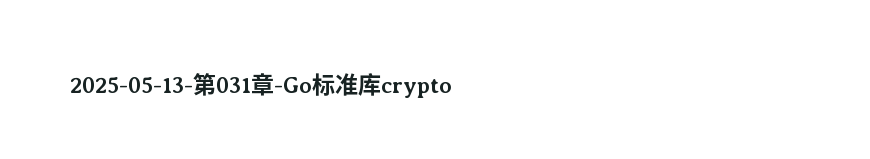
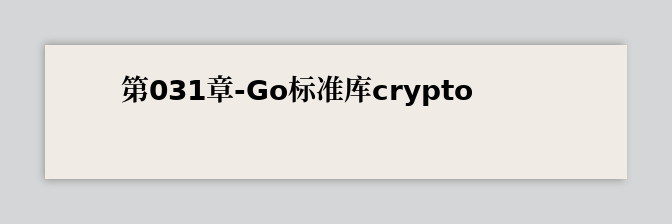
- 2025-05-13-第031章-Go标准库crypto
+ 第031章-Go标准库crypto

